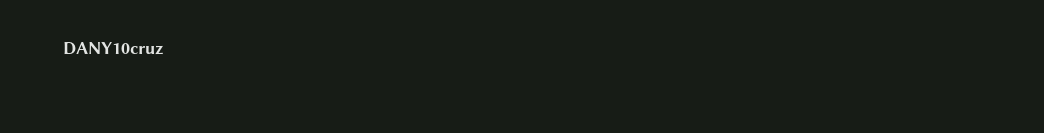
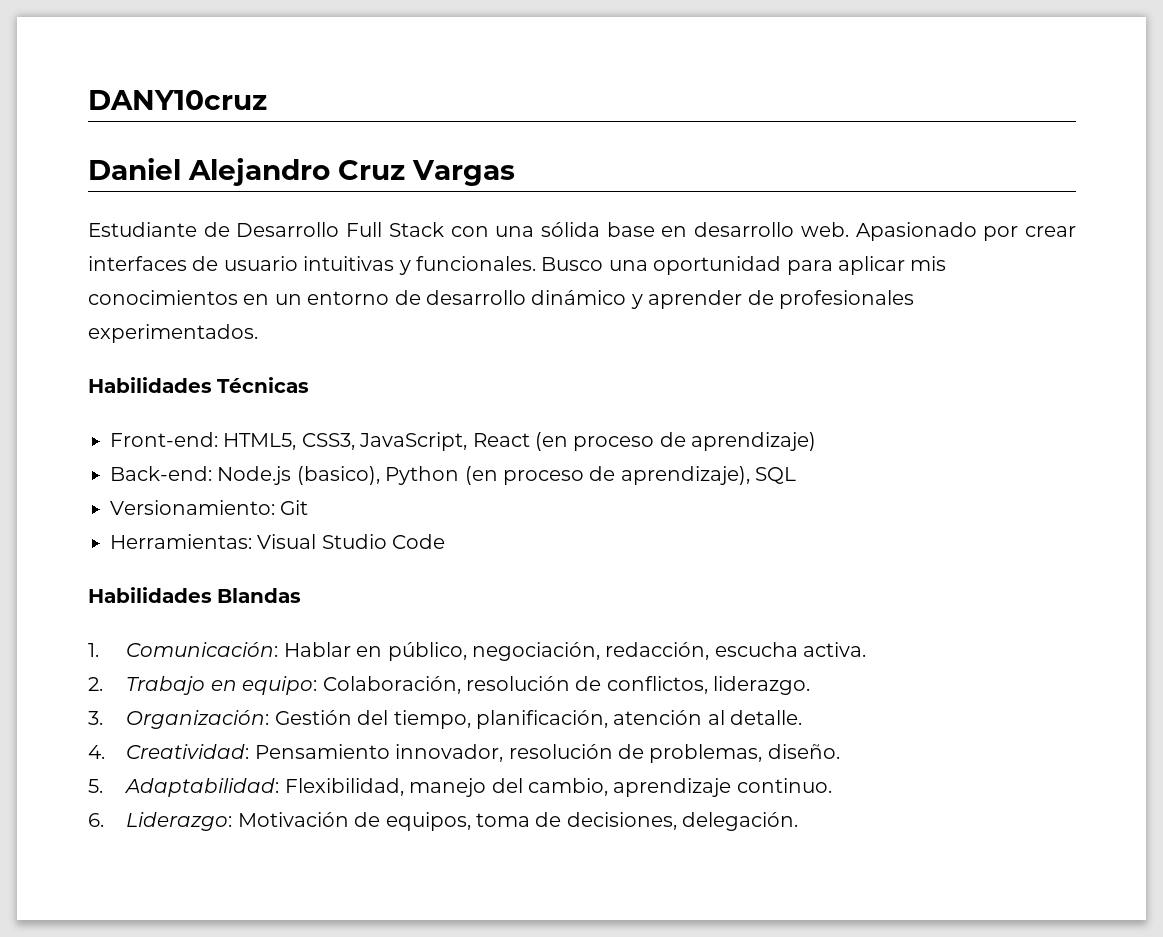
+ Daniel Alejandro Cruz Vargas
+ Estudiante de Desarrollo Full Stack con una sólida base en desarrollo web. Apasionado por crear interfaces de usuario intuitivas y funcionales. Busco una oportunidad para aplicar mis conocimientos en un entorno de desarrollo dinámico y aprender de profesionales experimentados.
+ Habilidades Técnicas
+ Front-end: HTML5, CSS3, JavaScript, React (en proceso de aprendizaje)
+ Back-end: Node.js (basico), Python (en proceso de aprendizaje), SQL
+ Versionamiento: Git
+ Herramientas: Visual Studio Code
+ Habilidades Blandas
+ 1. Comunicación: Hablar en público, negociación, redacción, escucha activa.
+ 2. Trabajo en equipo: Colaboración, resolución de conflictos, liderazgo.
+ 3. Organización: Gestión del tiempo, planificación, atención al detalle.
+ 4. Creatividad: Pensamiento innovador, resolución de problemas, diseño.
+ 5. Adaptabilidad: Flexibilidad, manejo del cambio, aprendizaje continuo.
+ 6. Liderazgo: Motivación de equipos, toma de decisiones, delegación.

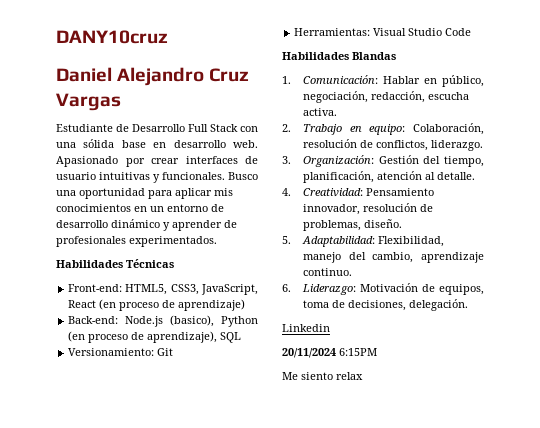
+ Linkedin
+ 20/11/2024 6:15PM
+ Me siento relax

